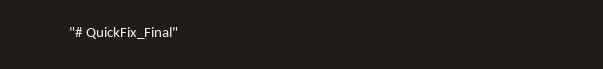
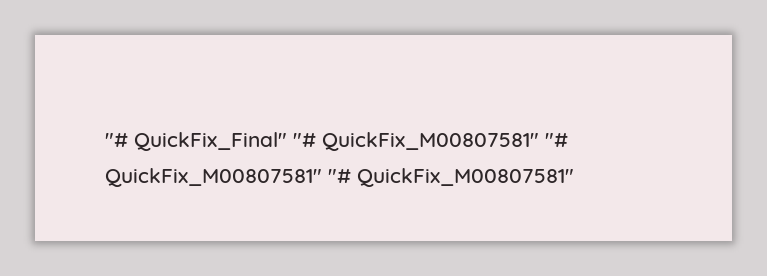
- "# QuickFix_Final"
+ "# QuickFix_Final" "# QuickFix_M00807581" "# QuickFix_M00807581" "# QuickFix_M00807581"

